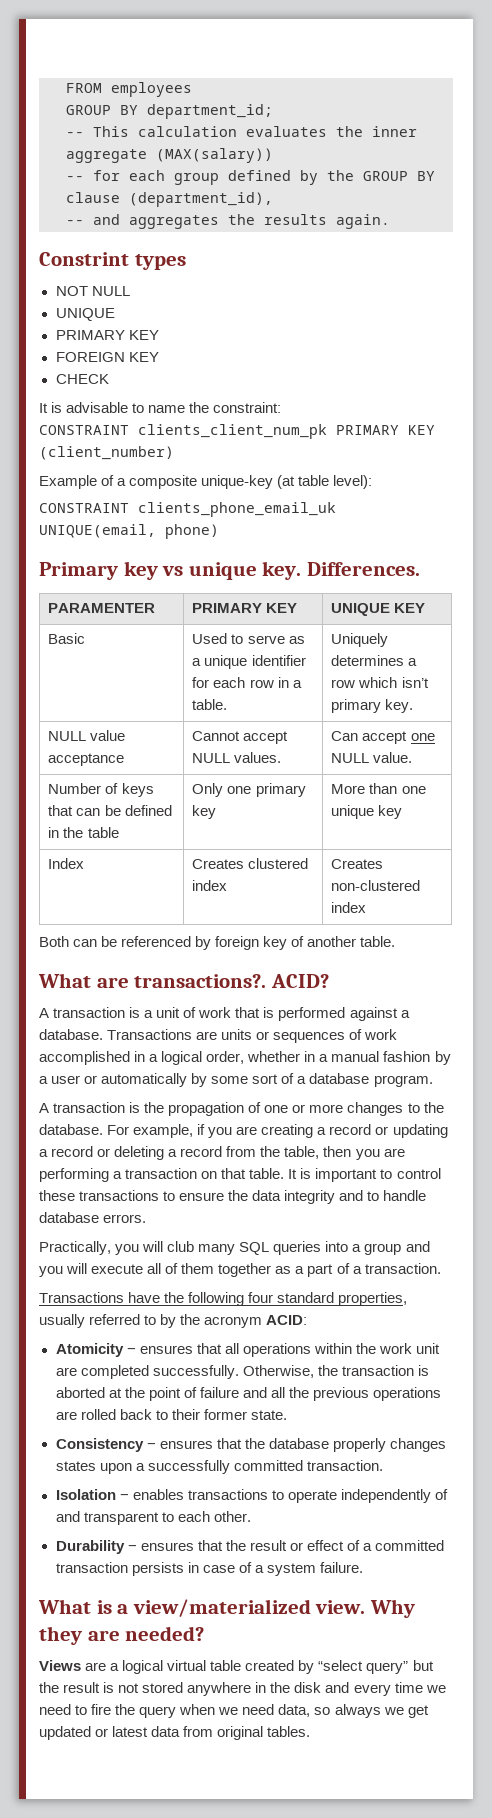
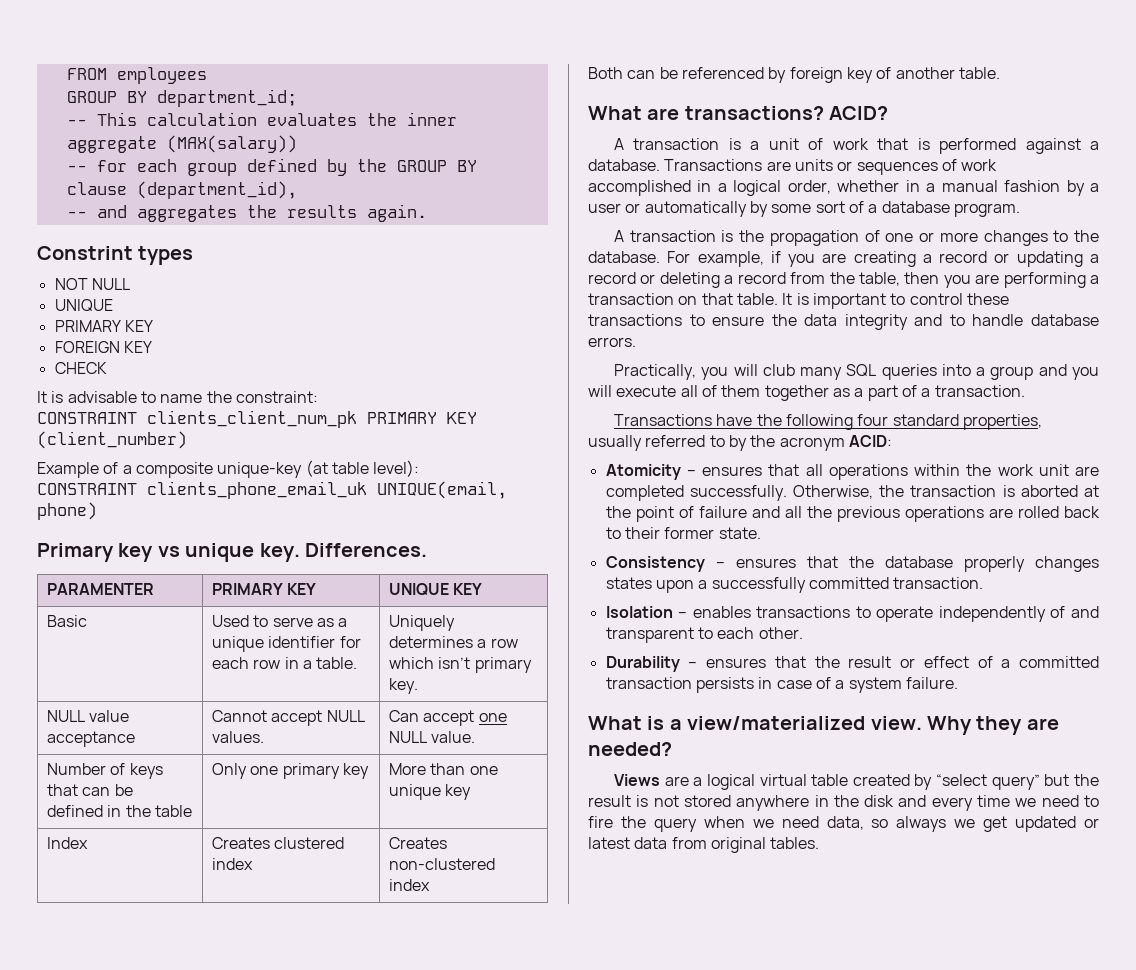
- What are transactions?.
+ What are transactions?

